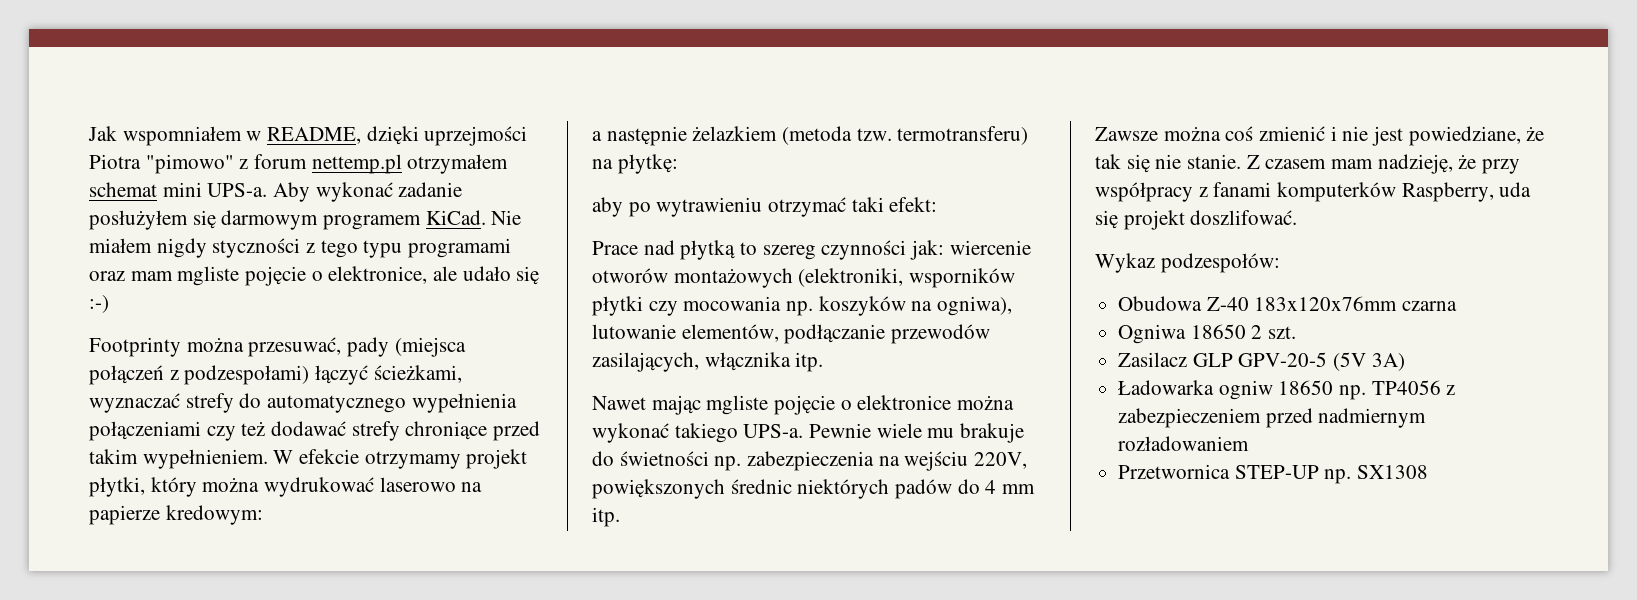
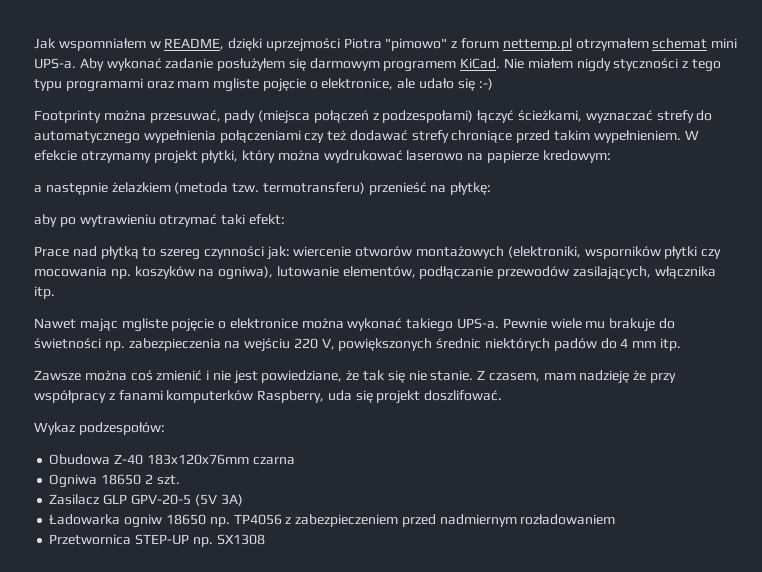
- a następnie żelazkiem (metoda tzw. termotransferu) na płytkę:
+ a następnie żelazkiem (metoda tzw. termotransferu) przenieść na płytkę:
- Pewnie wiele mu brakuje do świetności np. zabezpieczenia na wejściu 220V, powiększonych średnic niektórych padów do 4 mm itp.
+ Pewnie wiele mu brakuje do świetności np. zabezpieczenia na wejściu 220 V, powiększonych średnic niektórych padów do 4 mm itp.
- Z czasem mam nadzieję, że przy współpracy z fanami komputerków Raspberry, uda się projekt doszlifować.
+ Z czasem, mam nadzieję że przy współpracy z fanami komputerków Raspberry, uda się projekt doszlifować.

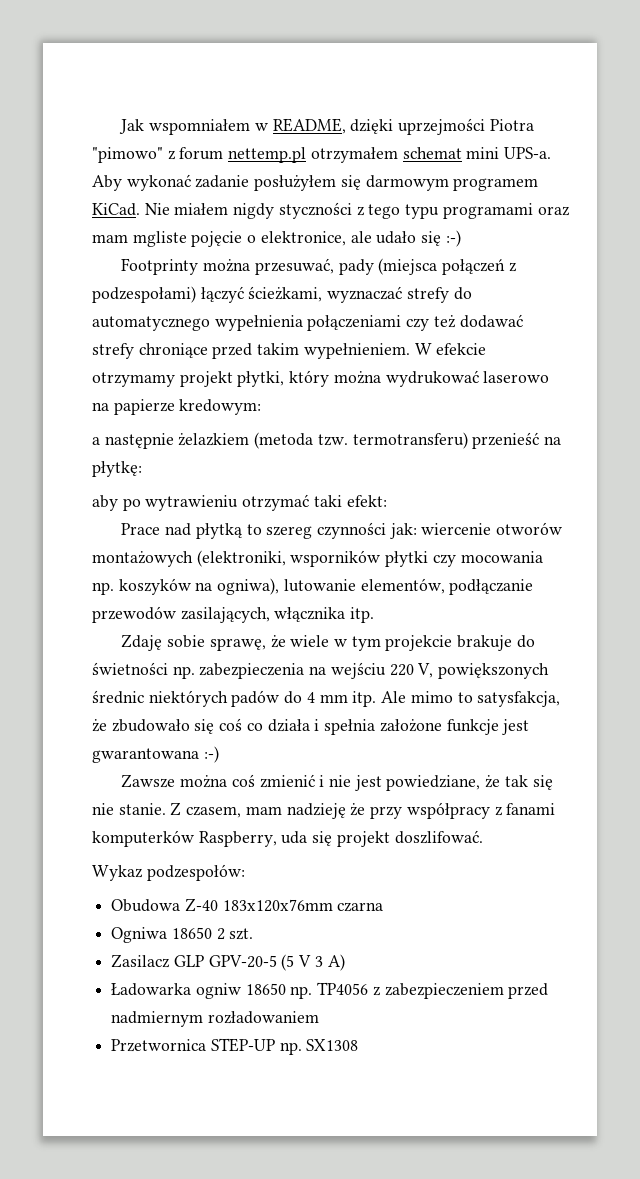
- Nawet mając mgliste pojęcie o elektronice można wykonać takiego UPS-a. Pewnie wiele mu brakuje do świetności np. zabezpieczenia na wejściu 220 V, powiększonych średnic niektórych padów do 4 mm itp.
+ Zdaję sobie sprawę, że wiele w tym projekcie brakuje do świetności np. zabezpieczenia na wejściu 220 V, powiększonych średnic niektórych padów do 4 mm itp. Ale mimo to satysfakcja, że zbudowało się coś co działa i spełnia założone funkcje jest gwarantowana :-)
- Zasilacz GLP GPV-20-5 (5V 3A)
+ Zasilacz GLP GPV-20-5 (5 V 3 A)

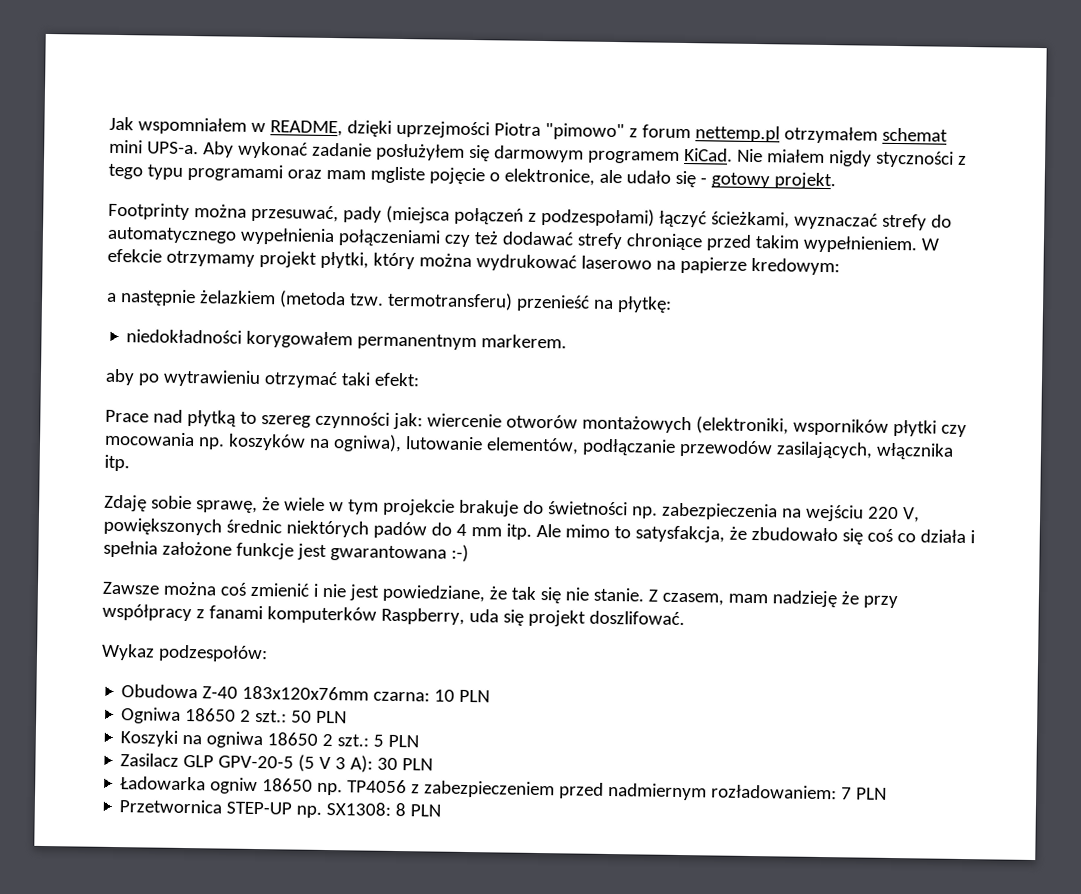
- Nie miałem nigdy styczności z tego typu programami oraz mam mgliste pojęcie o elektronice, ale udało się :-)
+ Nie miałem nigdy styczności z tego typu programami oraz mam mgliste pojęcie o elektronice, ale udało się - gotowy projekt.
+ niedokładności korygowałem permanentnym markerem.
- Obudowa Z-40 183x120x76mm czarna
+ Obudowa Z-40 183x120x76mm czarna: 10 PLN
- Ogniwa 18650 2 szt.
+ Ogniwa 18650 2 szt.: 50 PLN
+ Koszyki na ogniwa 18650 2 szt.: 5 PLN
- Zasilacz GLP GPV-20-5 (5 V 3 A)
+ Zasilacz GLP GPV-20-5 (5 V 3 A): 30 PLN
- Ładowarka ogniw 18650 np. TP4056 z zabezpieczeniem przed nadmiernym rozładowaniem
+ Ładowarka ogniw 18650 np. TP4056 z zabezpieczeniem przed nadmiernym rozładowaniem: 7 PLN
- Przetwornica STEP-UP np. SX1308
+ Przetwornica STEP-UP np. SX1308: 8 PLN

